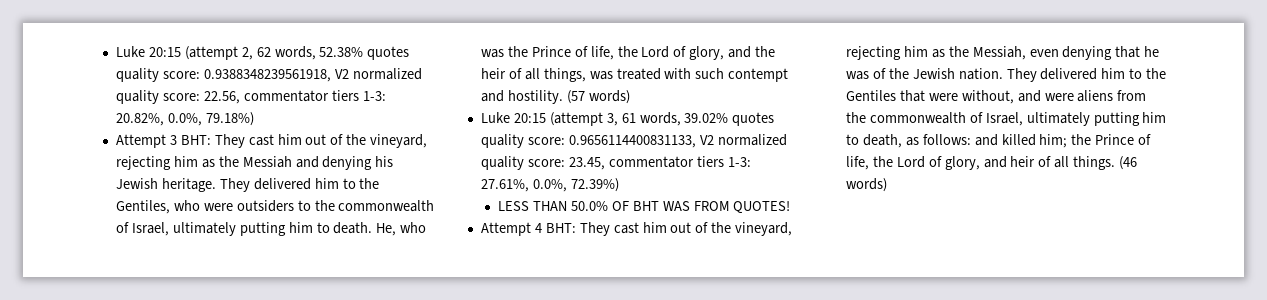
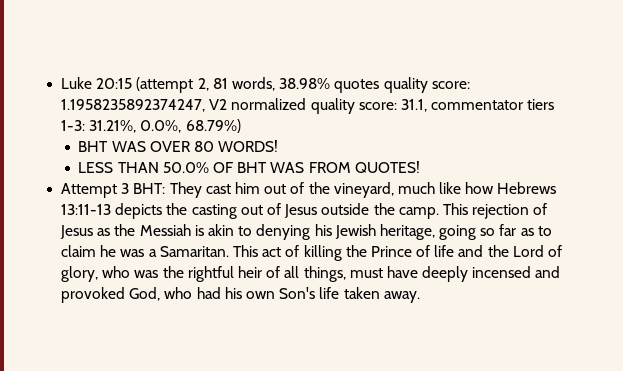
- Luke 20:15 (attempt 2, 62 words, 52.38% quotes quality score: 0.9388348239561918, V2 normalized quality score: 22.56, commentator tiers 1-3: 20.82%, 0.0%, 79.18%)
+ Luke 20:15 (attempt 2, 81 words, 38.98% quotes quality score: 1.1958235892374247, V2 normalized quality score: 31.1, commentator tiers 1-3: 31.21%, 0.0%, 68.79%)
+ BHT WAS OVER 80 WORDS!
+ LESS THAN 50.0% OF BHT WAS FROM QUOTES!
- Attempt 3 BHT: They cast him out of the vineyard, rejecting him as the Messiah and denying his Jewish heritage. They delivered him to the Gentiles, who were outsiders to the commonwealth of Israel, ultimately putting him to death. He, who was the Prince of life, the Lord of glory, and the heir of all things, was treated with such contempt and hostility. (57 words)
- Luke 20:15 (attempt 3, 61 words, 39.02% quotes quality score: 0.9656114400831133, V2 normalized quality score: 23.45, commentator tiers 1-3: 27.61%, 0.0%, 72.39%)
- LESS THAN 50.0% OF BHT WAS FROM QUOTES!
- Attempt 4 BHT: They cast him out of the vineyard, rejecting him as the Messiah, even denying that he was of the Jewish nation. They delivered him to the Gentiles that were without, and were aliens from the commonwealth of Israel, ultimately putting him to death, as follows: and killed him; the Prince of life, the Lord of glory, and heir of all things. (46 words)
+ Attempt 3 BHT: They cast him out of the vineyard, much like how Hebrews 13:11-13 depicts the casting out of Jesus outside the camp. This rejection of Jesus as the Messiah is akin to denying his Jewish heritage, going so far as to claim he was a Samaritan. This act of killing the Prince of life and the Lord of glory, who was the rightful heir of all things, must have deeply incensed and provoked God, who had his own Son's life taken away.

